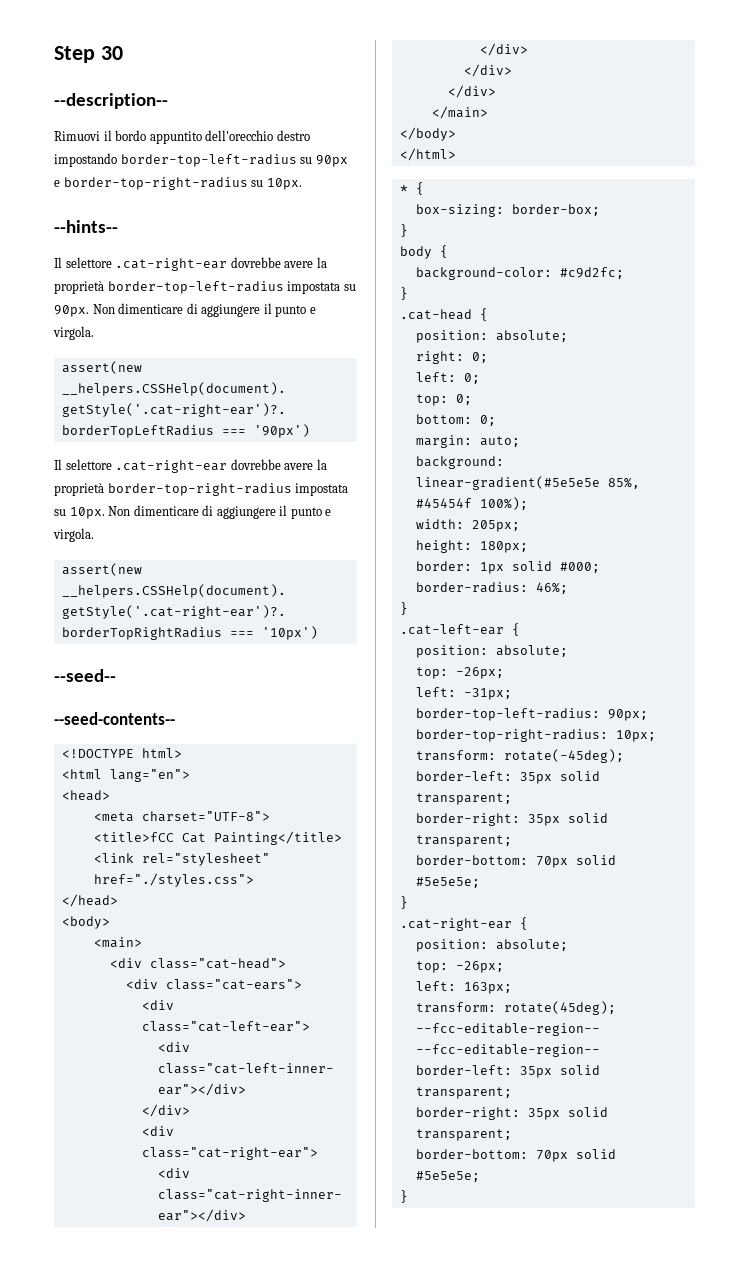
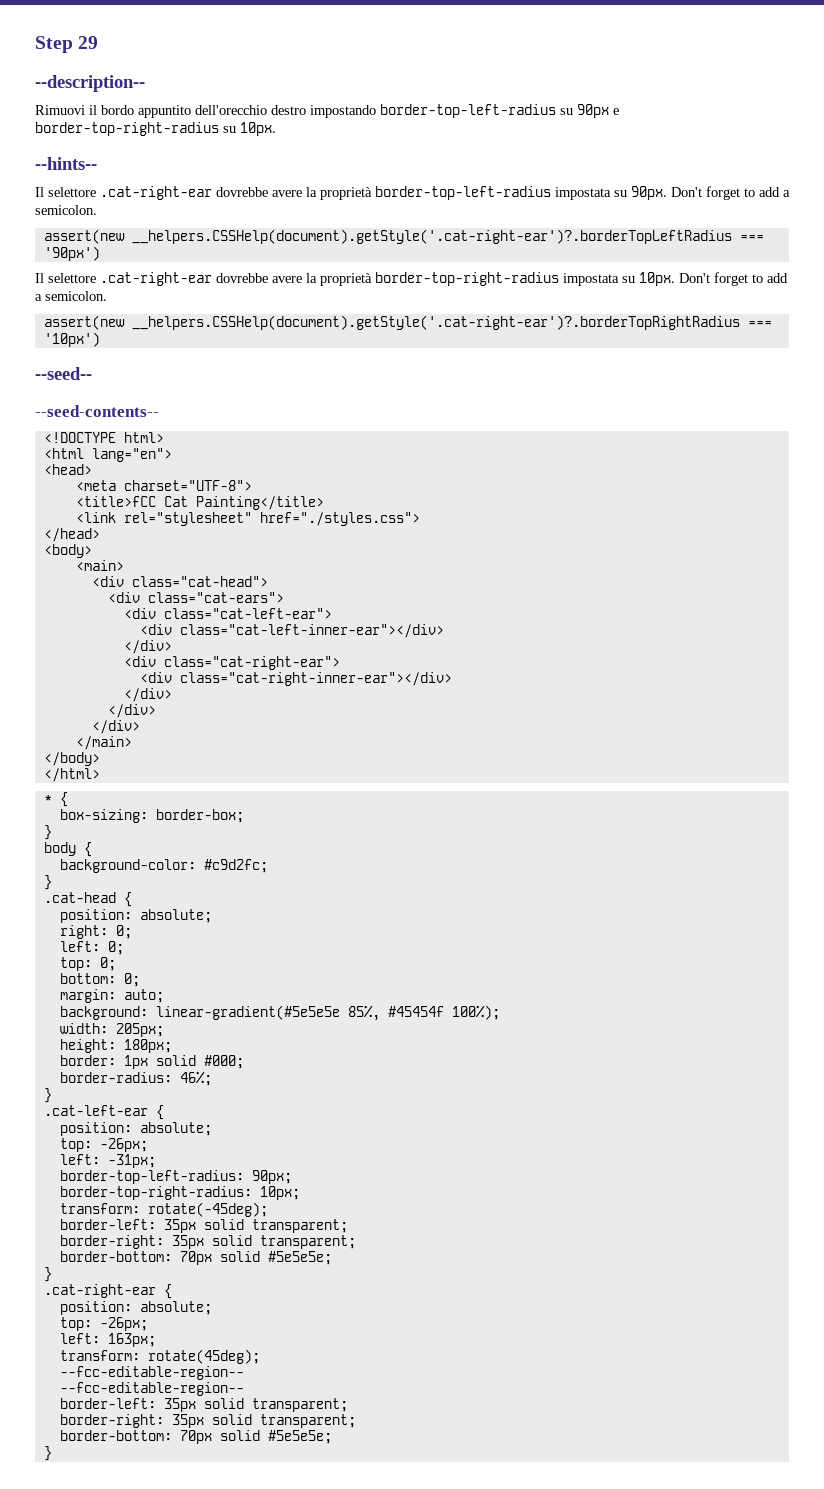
- Step 30
+ Step 29
- Il selettore .cat-right-ear dovrebbe avere la proprietà border-top-left-radius impostata su 90px. Non dimenticare di aggiungere il punto e virgola.
+ Il selettore .cat-right-ear dovrebbe avere la proprietà border-top-left-radius impostata su 90px. Don't forget to add a semicolon.
- Il selettore .cat-right-ear dovrebbe avere la proprietà border-top-right-radius impostata su 10px. Non dimenticare di aggiungere il punto e virgola.
+ Il selettore .cat-right-ear dovrebbe avere la proprietà border-top-right-radius impostata su 10px. Don't forget to add a semicolon.

